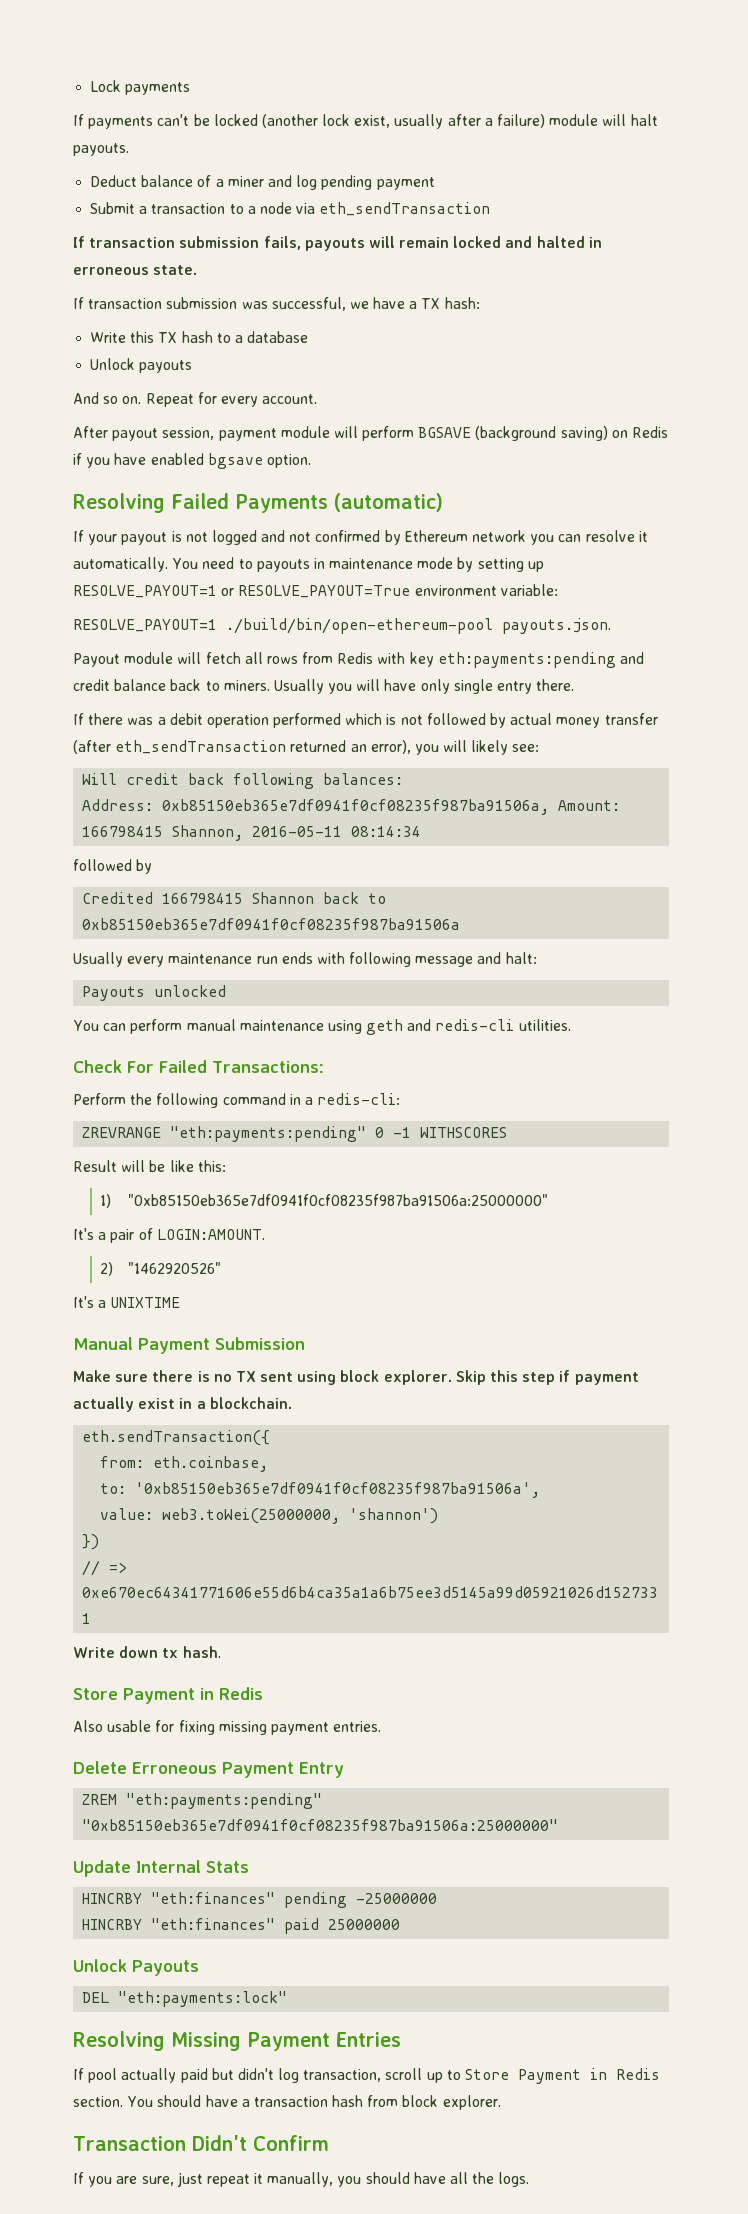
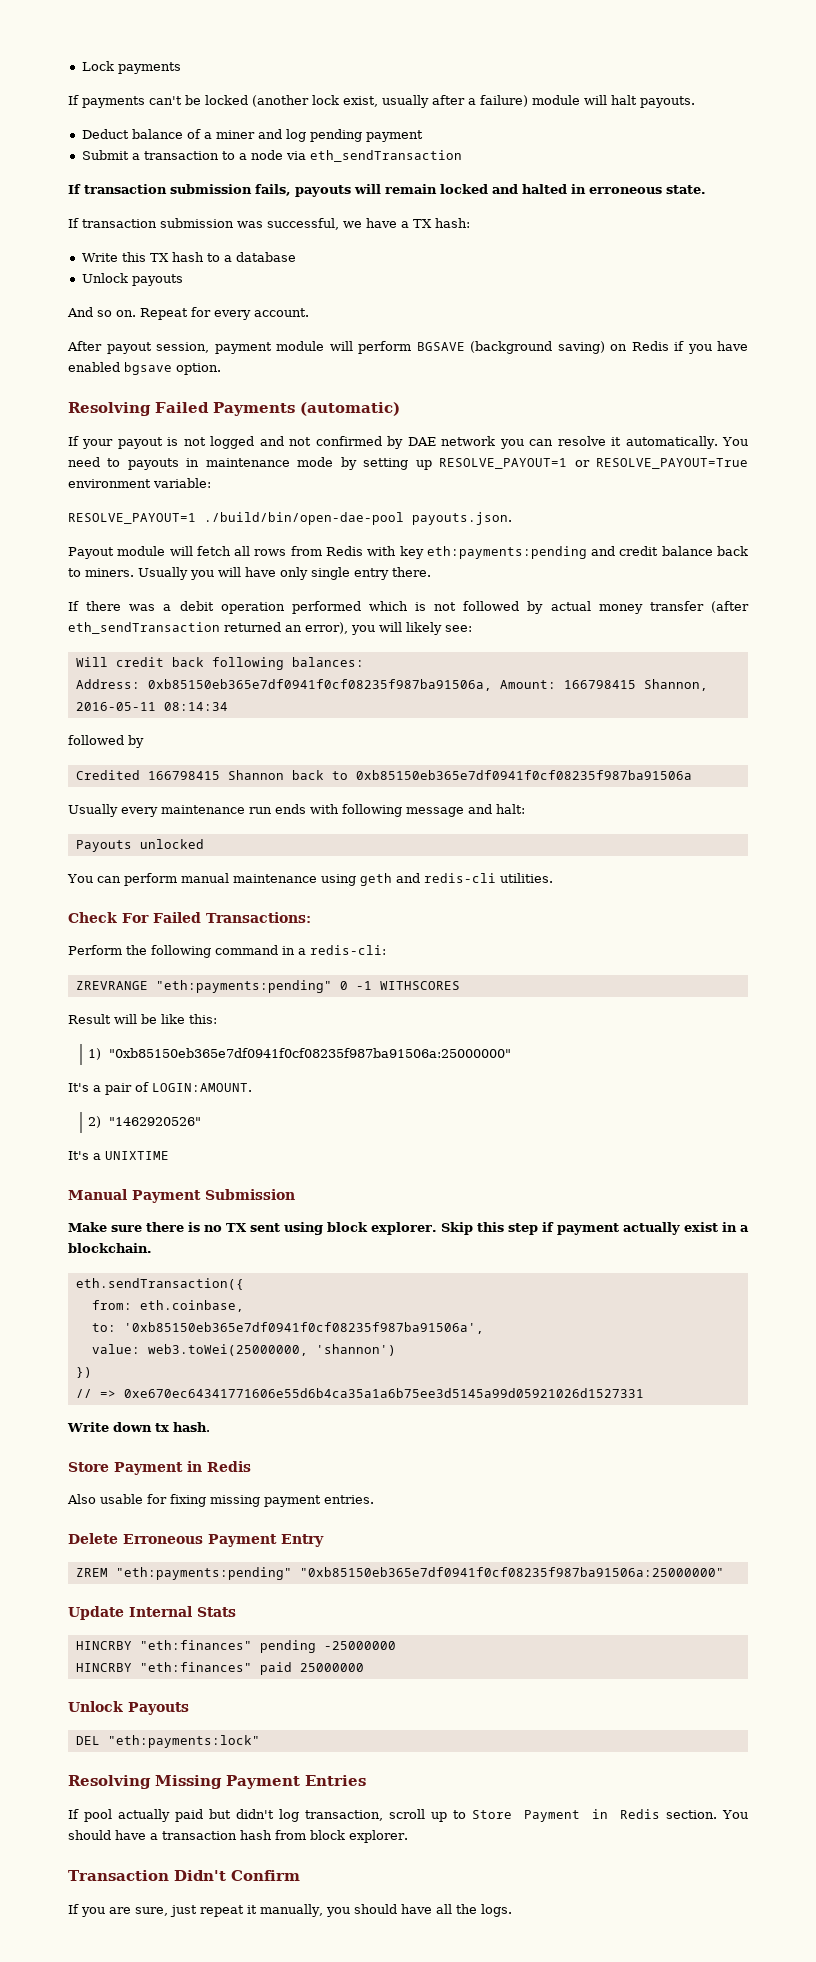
- If your payout is not logged and not confirmed by Ethereum network you can resolve it automatically.
+ If your payout is not logged and not confirmed by DAE network you can resolve it automatically.
- RESOLVE_PAYOUT=1 ./build/bin/open-ethereum-pool payouts.json.
+ RESOLVE_PAYOUT=1 ./build/bin/open-dae-pool payouts.json.

